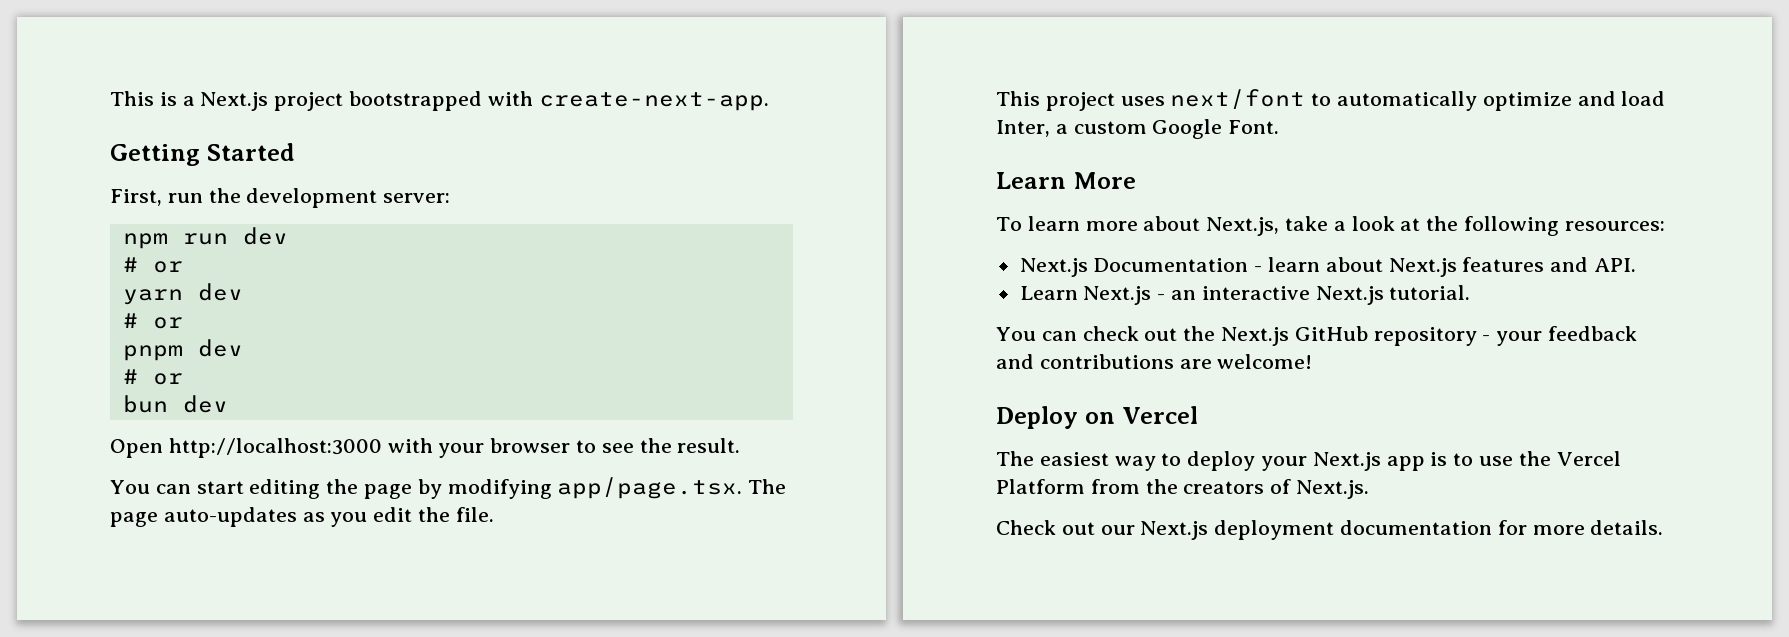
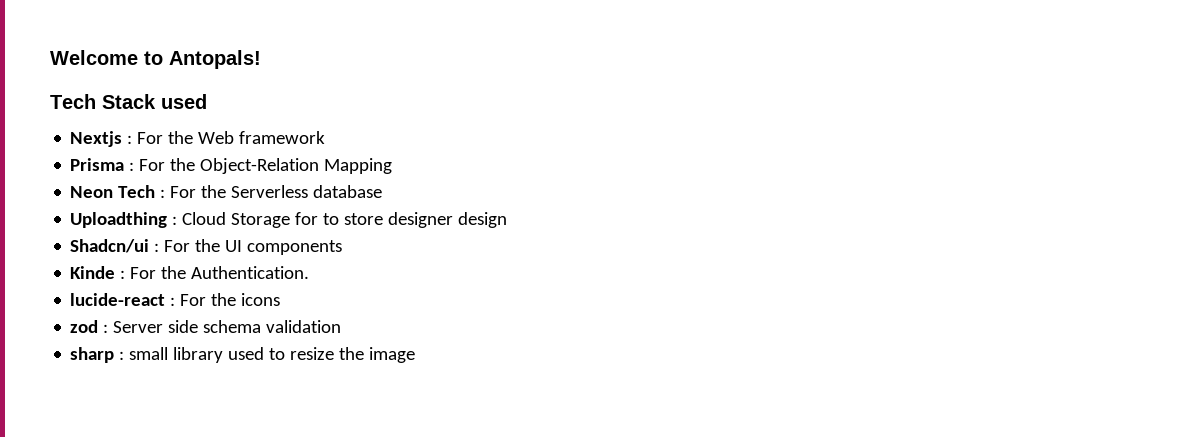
- This is a Next.js project bootstrapped with create-next-app.
- Getting Started
- First, run the development server:
- npm run dev
- # or
- yarn dev
- # or
- pnpm dev
- # or
- bun dev
- Open http://localhost:3000 with your browser to see the result.
- You can start editing the page by modifying app/page.tsx. The page auto-updates as you edit the file.
- This project uses next/font to automatically optimize and load Inter, a custom Google Font.
- Learn More
- To learn more about Next.js, take a look at the following resources:
- Next.js Documentation - learn about Next.js features and API.
- Learn Next.js - an interactive Next.js tutorial.
- You can check out the Next.js GitHub repository - your feedback and contributions are welcome!
- Deploy on Vercel
- The easiest way to deploy your Next.js app is to use the Vercel Platform from the creators of Next.js.
- Check out our Next.js deployment documentation for more details.
+ Welcome to Antopals!
+ Tech Stack used
+ Nextjs : For the Web framework
+ Prisma : For the Object-Relation Mapping
+ Neon Tech : For the Serverless database
+ Uploadthing : Cloud Storage for to store designer design
+ Shadcn/ui : For the UI components
+ Kinde : For the Authentication.
+ lucide-react : For the icons
+ zod : Server side schema validation
+ sharp : small library used to resize the image

